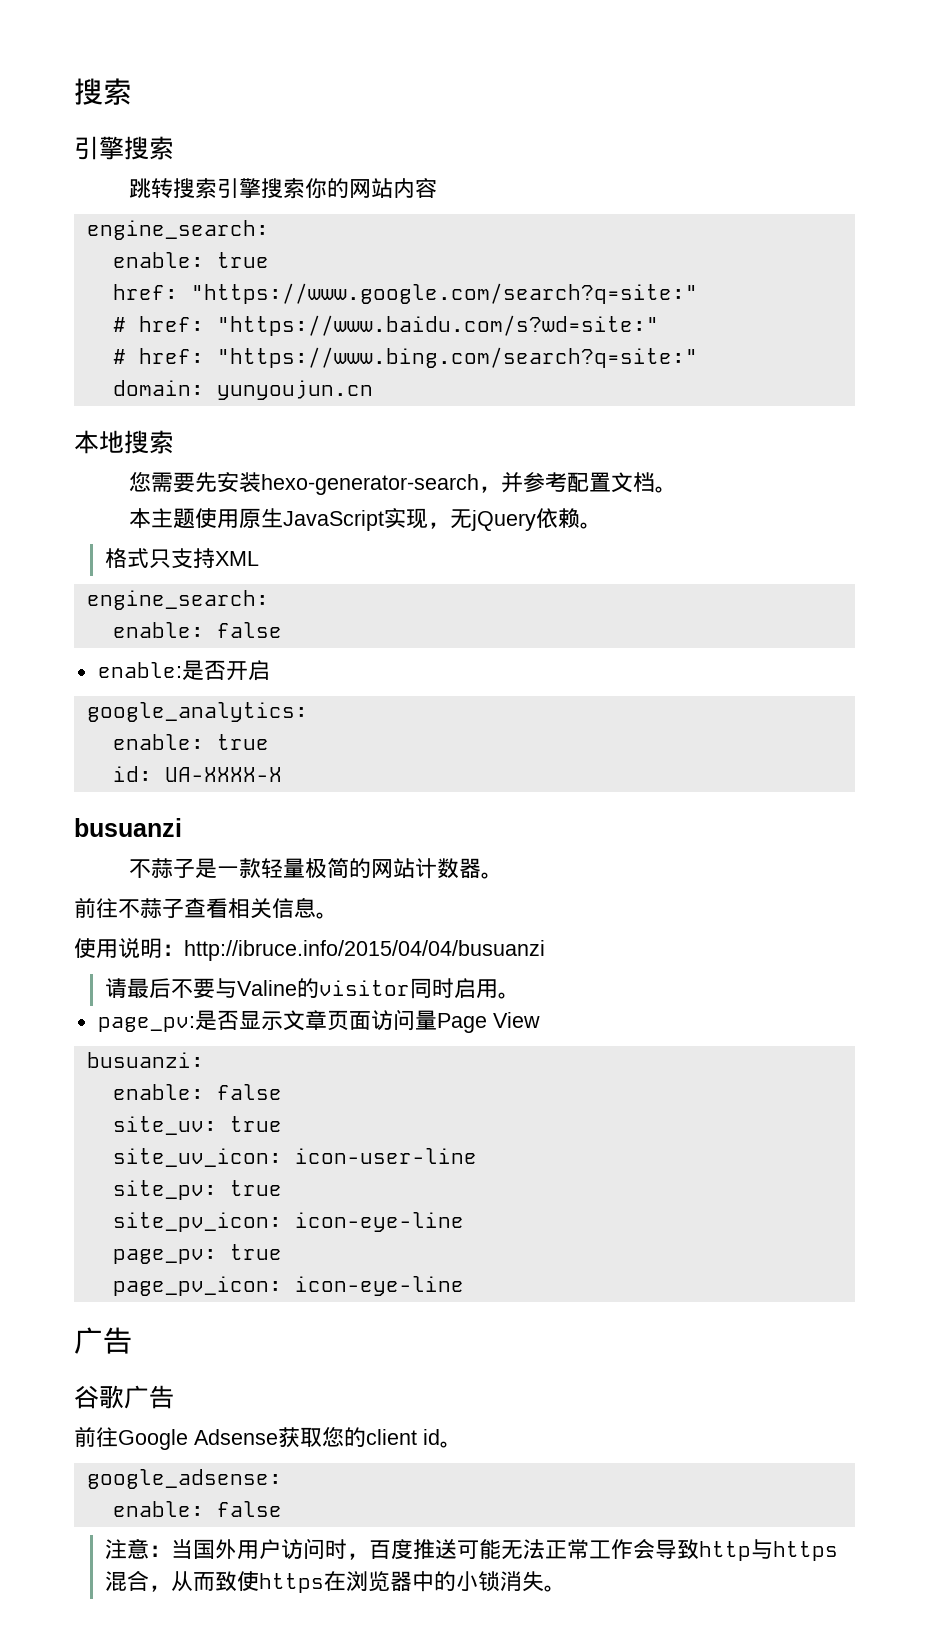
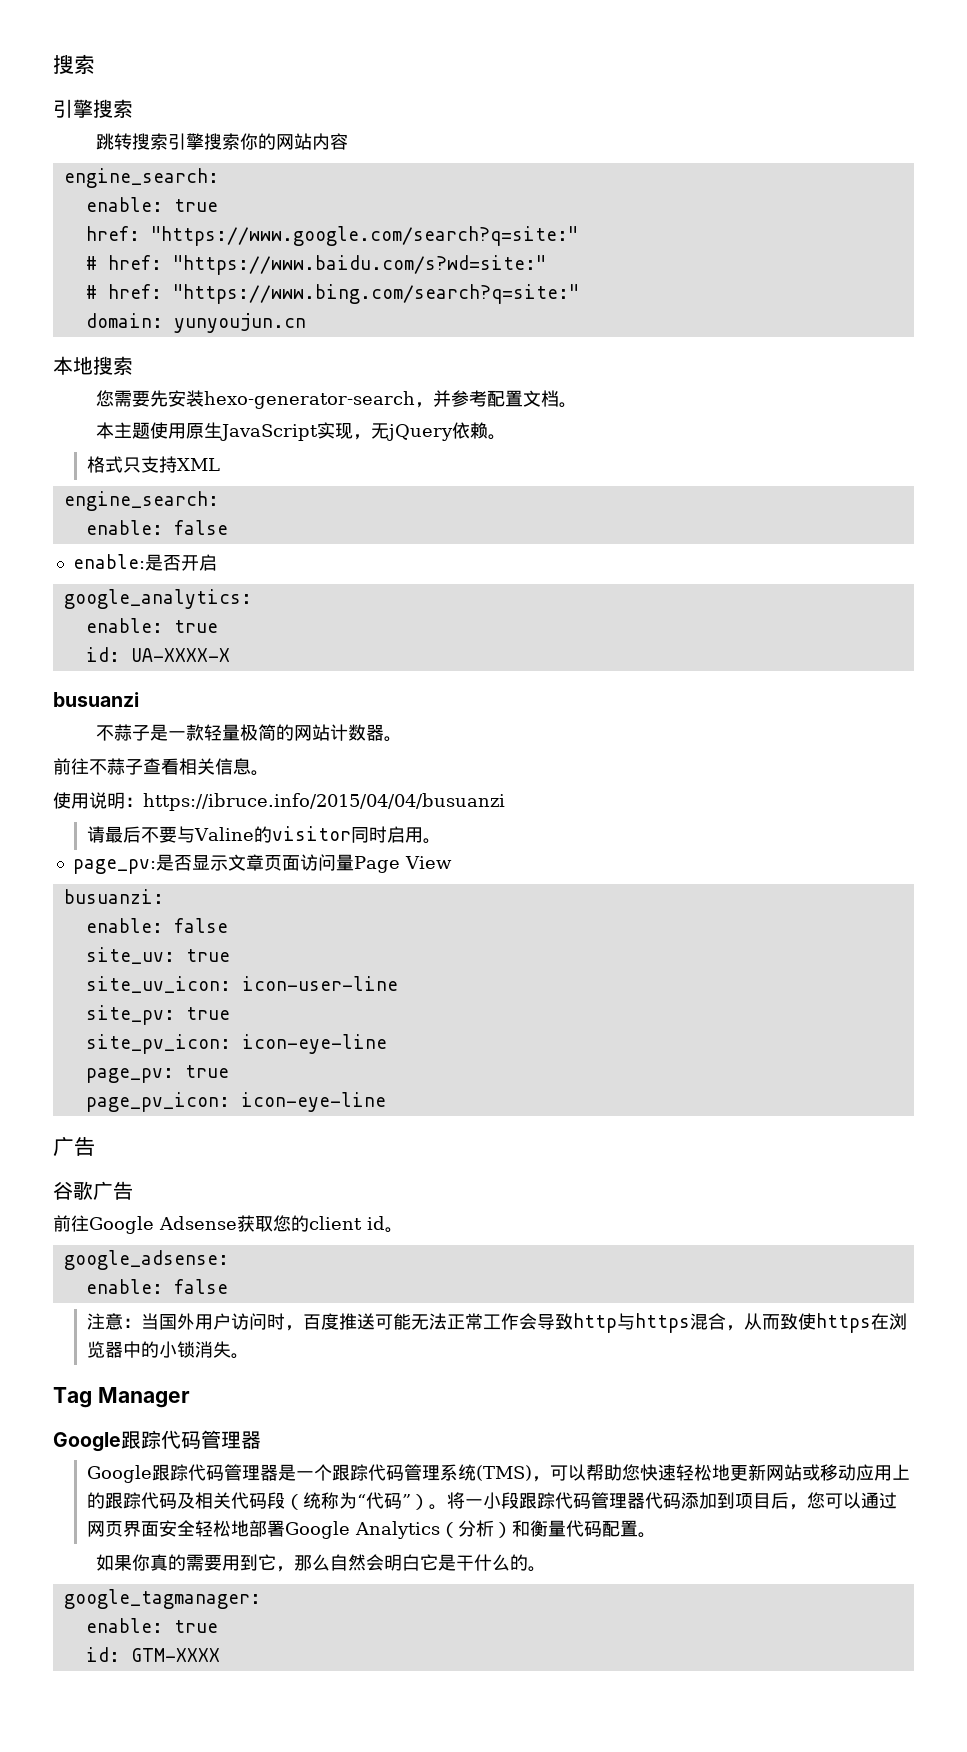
- 使用说明：http://ibruce.info/2015/04/04/busuanzi
+ 使用说明：https://ibruce.info/2015/04/04/busuanzi
+ Tag Manager
+ Google跟踪代码管理器
+ Google跟踪代码管理器是一个跟踪代码管理系统(TMS)，可以帮助您快速轻松地更新网站或移动应用上的跟踪代码及相关代码段（统称为“代码”）。将一小段跟踪代码管理器代码添加到项目后，您可以通过网页界面安全轻松地部署Google Analytics（分析）和衡量代码配置。
+ 如果你真的需要用到它，那么自然会明白它是干什么的。
+ google_tagmanager:
+ enable: true
+ id: GTM-XXXX

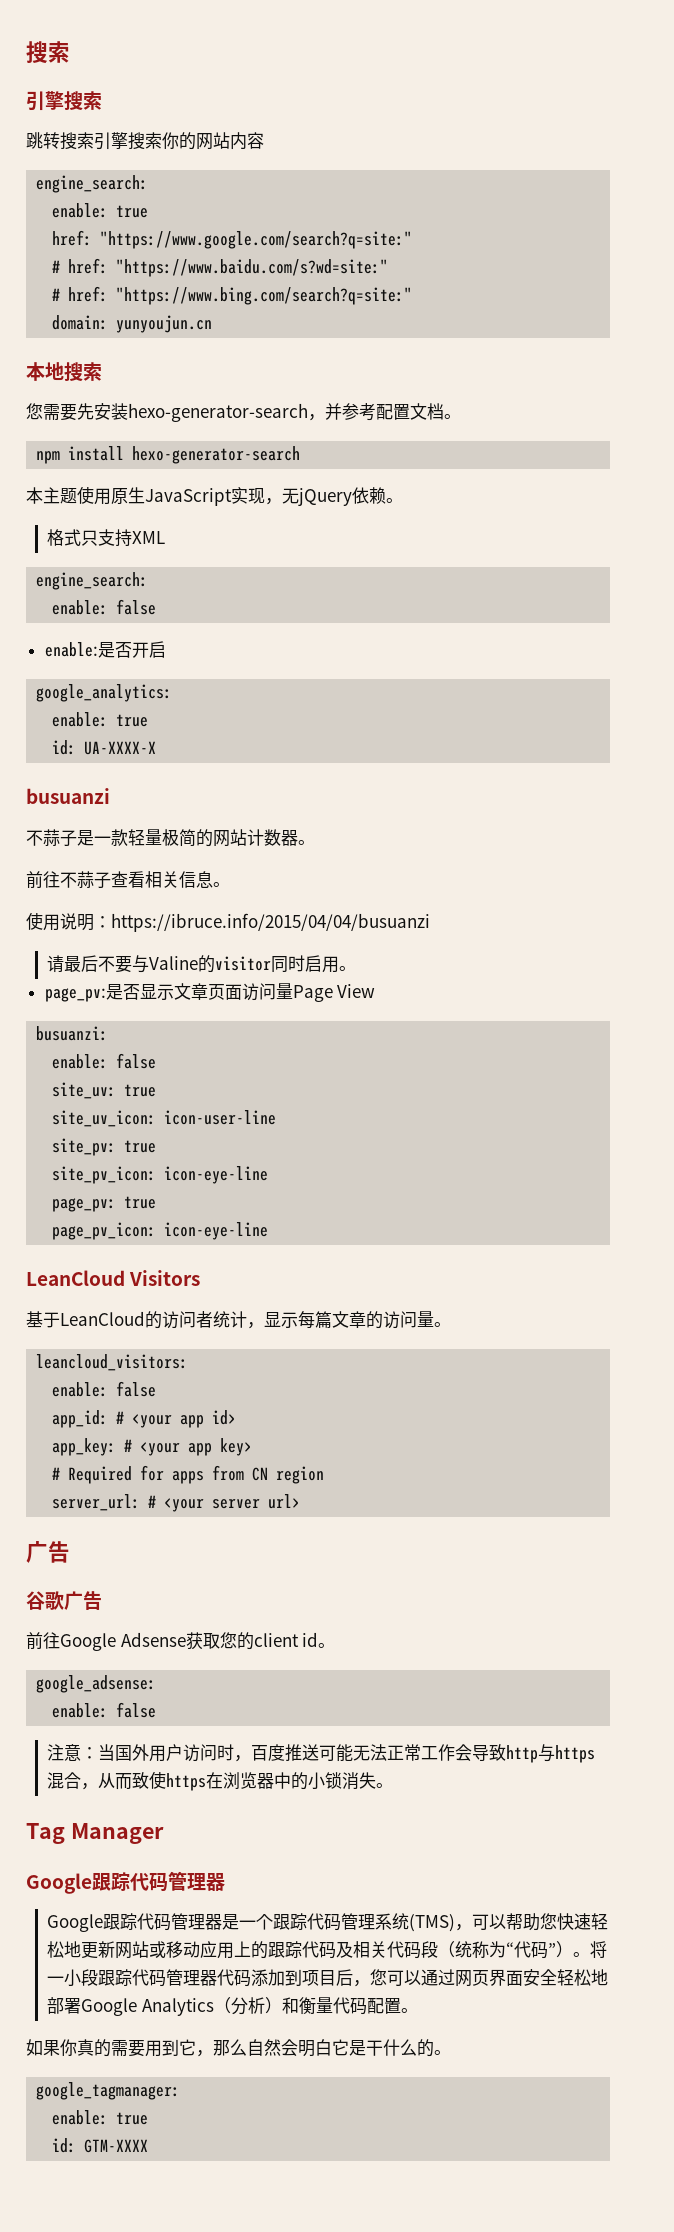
+ npm install hexo-generator-search
+ LeanCloud Visitors
+ 基于LeanCloud的访问者统计，显示每篇文章的访问量。
+ leancloud_visitors:
+ enable: false
+ app_id: # <your app id>
+ app_key: # <your app key>
+ # Required for apps from CN region
+ server_url: # <your server url>

